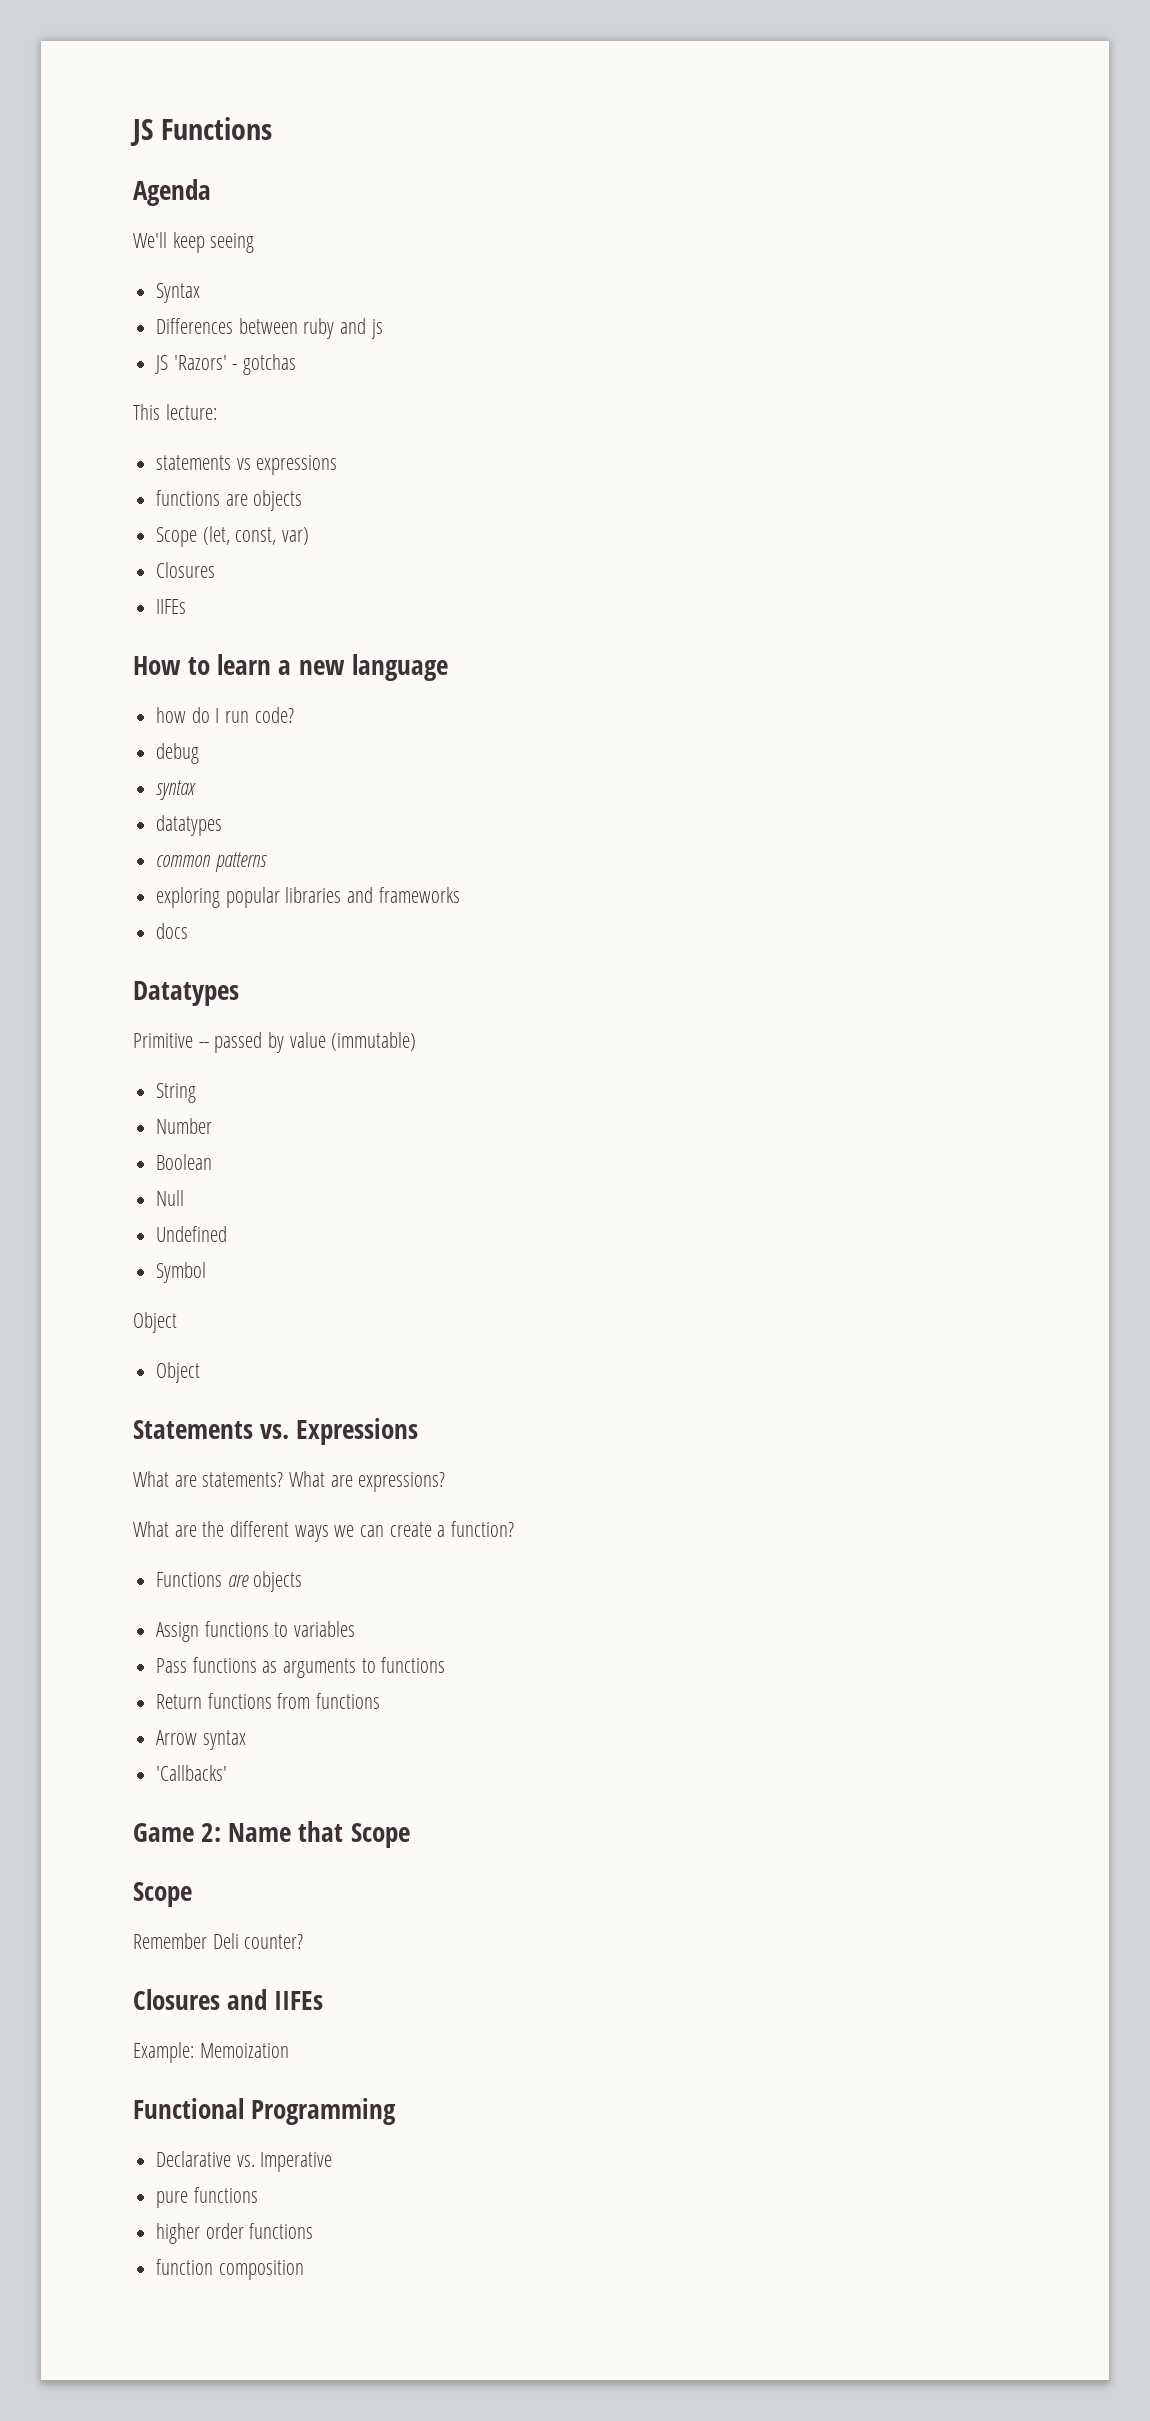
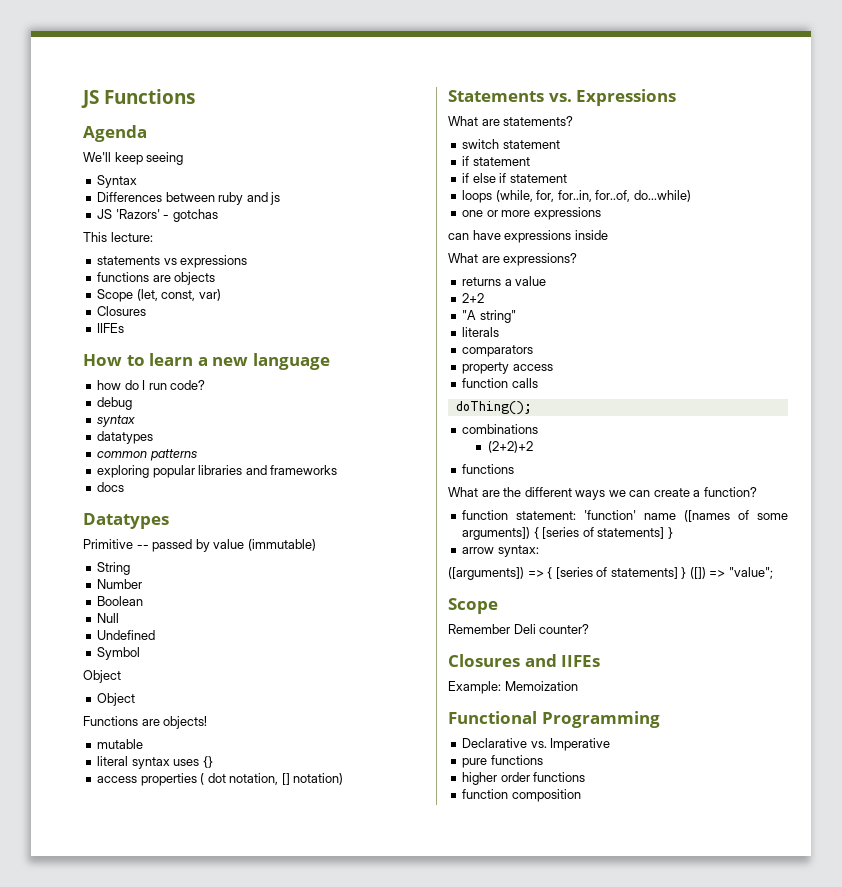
+ Functions are objects!
+ mutable
+ literal syntax uses {}
+ access properties ( dot notation, [] notation)
- What are statements? What are expressions?
+ What are statements?
+ switch statement
+ if statement
+ if else if statement
+ loops (while, for, for..in, for..of, do...while)
+ one or more expressions
+ can have expressions inside
+ What are expressions?
+ returns a value
+ 2+2
+ "A string"
+ literals
+ comparators
+ property access
+ function calls
+ doThing();
+ combinations
+ (2+2)+2
+ functions
- Functions are objects
- Assign functions to variables
- Pass functions as arguments to functions
- Return functions from functions
- Arrow syntax
- 'Callbacks'
- Game 2: Name that Scope
+ function statement: 'function' name ([names of some arguments]) { [series of statements] }
+ arrow syntax:
+ ([arguments]) => { [series of statements] } ([]) => "value";

